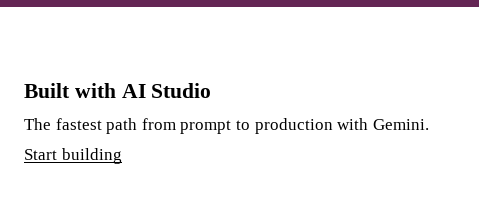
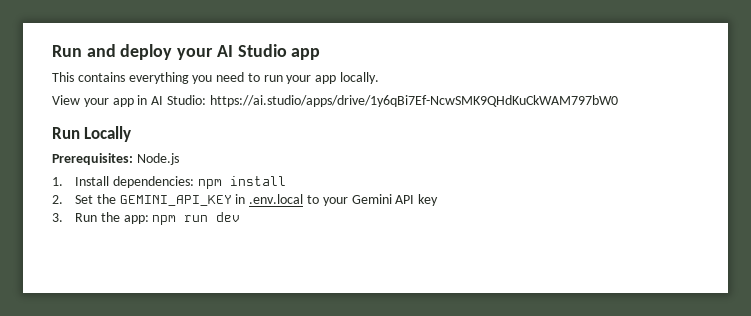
- Built with AI Studio
- The fastest path from prompt to production with Gemini.
- Start building
+ Run and deploy your AI Studio app
+ This contains everything you need to run your app locally.
+ View your app in AI Studio: https://ai.studio/apps/drive/1y6qBi7Ef-NcwSMK9QHdKuCkWAM797bW0
+ Run Locally
+ Prerequisites: Node.js
+ 1. Install dependencies: npm install
+ 2. Set the GEMINI_API_KEY in .env.local to your Gemini API key
+ 3. Run the app: npm run dev

